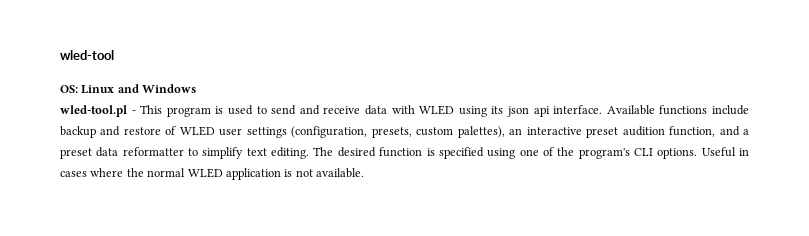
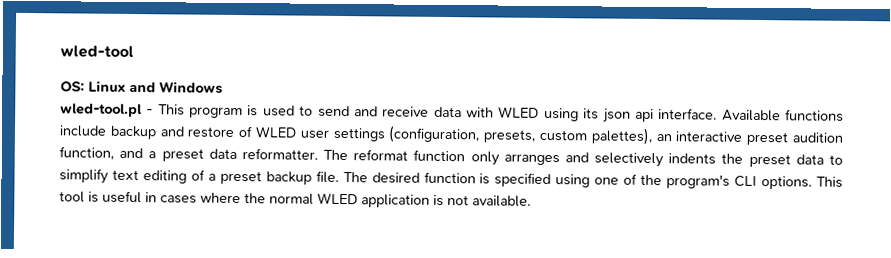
- Available functions include backup and restore of WLED user settings (configuration, presets, custom palettes), an interactive preset audition function, and a preset data reformatter to simplify text editing.
+ Available functions include backup and restore of WLED user settings (configuration, presets, custom palettes), an interactive preset audition function, and a preset data reformatter. The reformat function only arranges and selectively indents the preset data to simplify text editing of a preset backup file.
- Useful in cases where the normal WLED application is not available.
+ This tool is useful in cases where the normal WLED application is not available.

